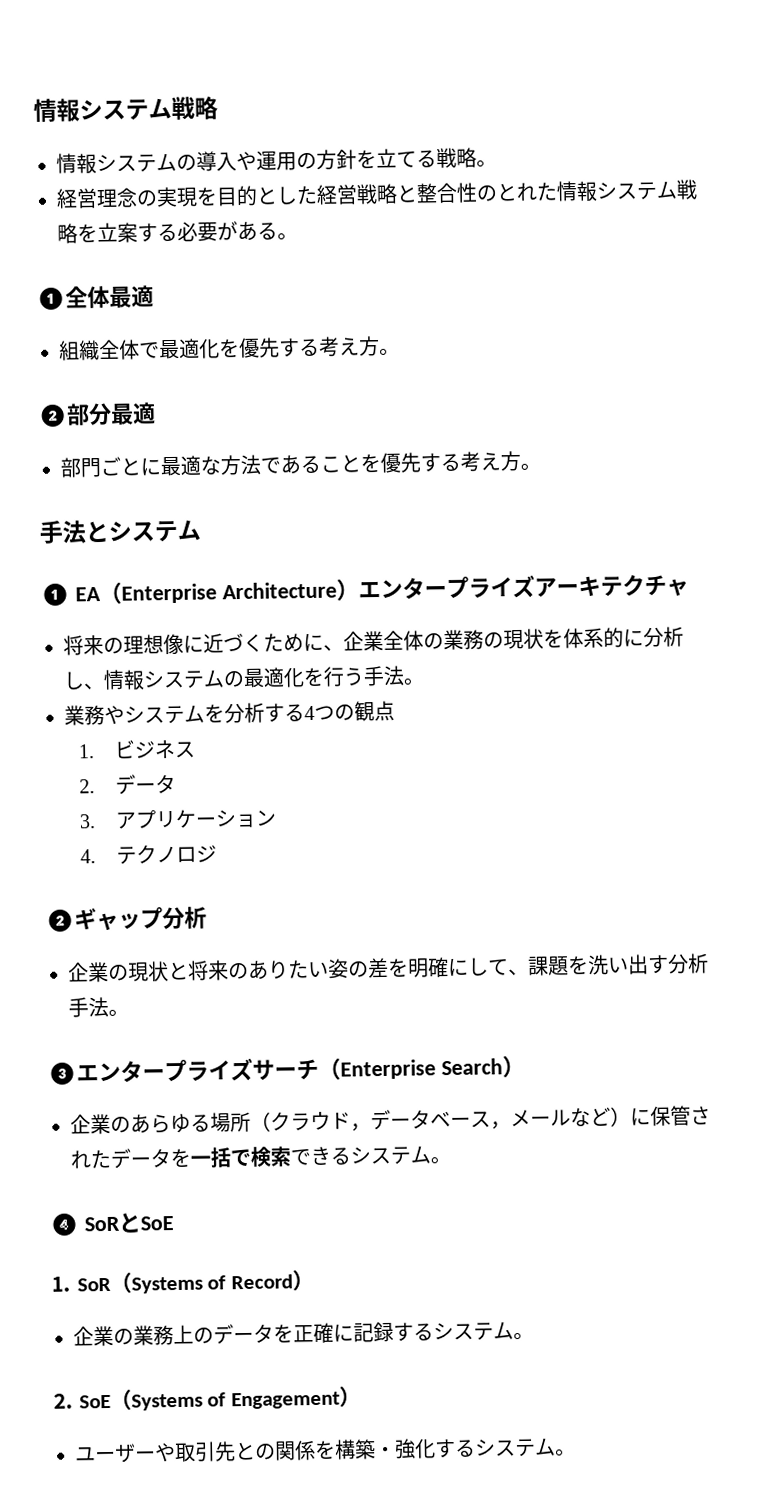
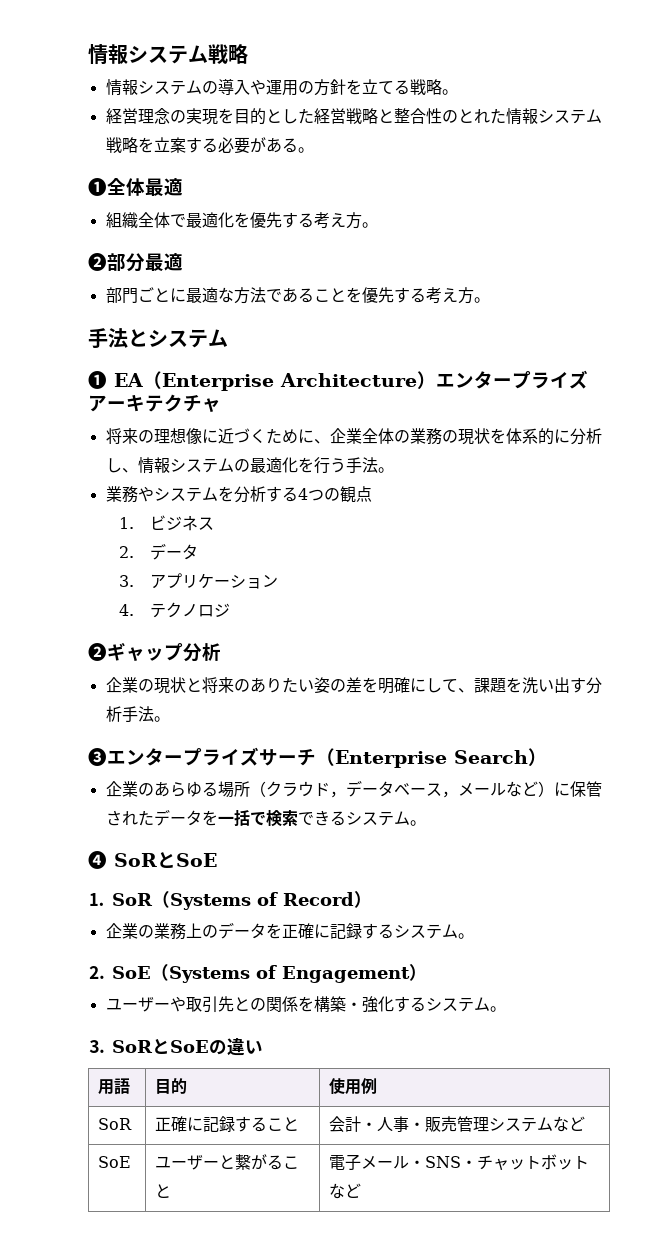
+ ⒊ SoRとSoEの違い
+ 用語 | 目的 | 使用例
+ SoR | 正確に記録すること | 会計・人事・販売管理システムなど
+ SoE | ユーザーと繋がること | 電子メール・SNS・チャットボットなど

